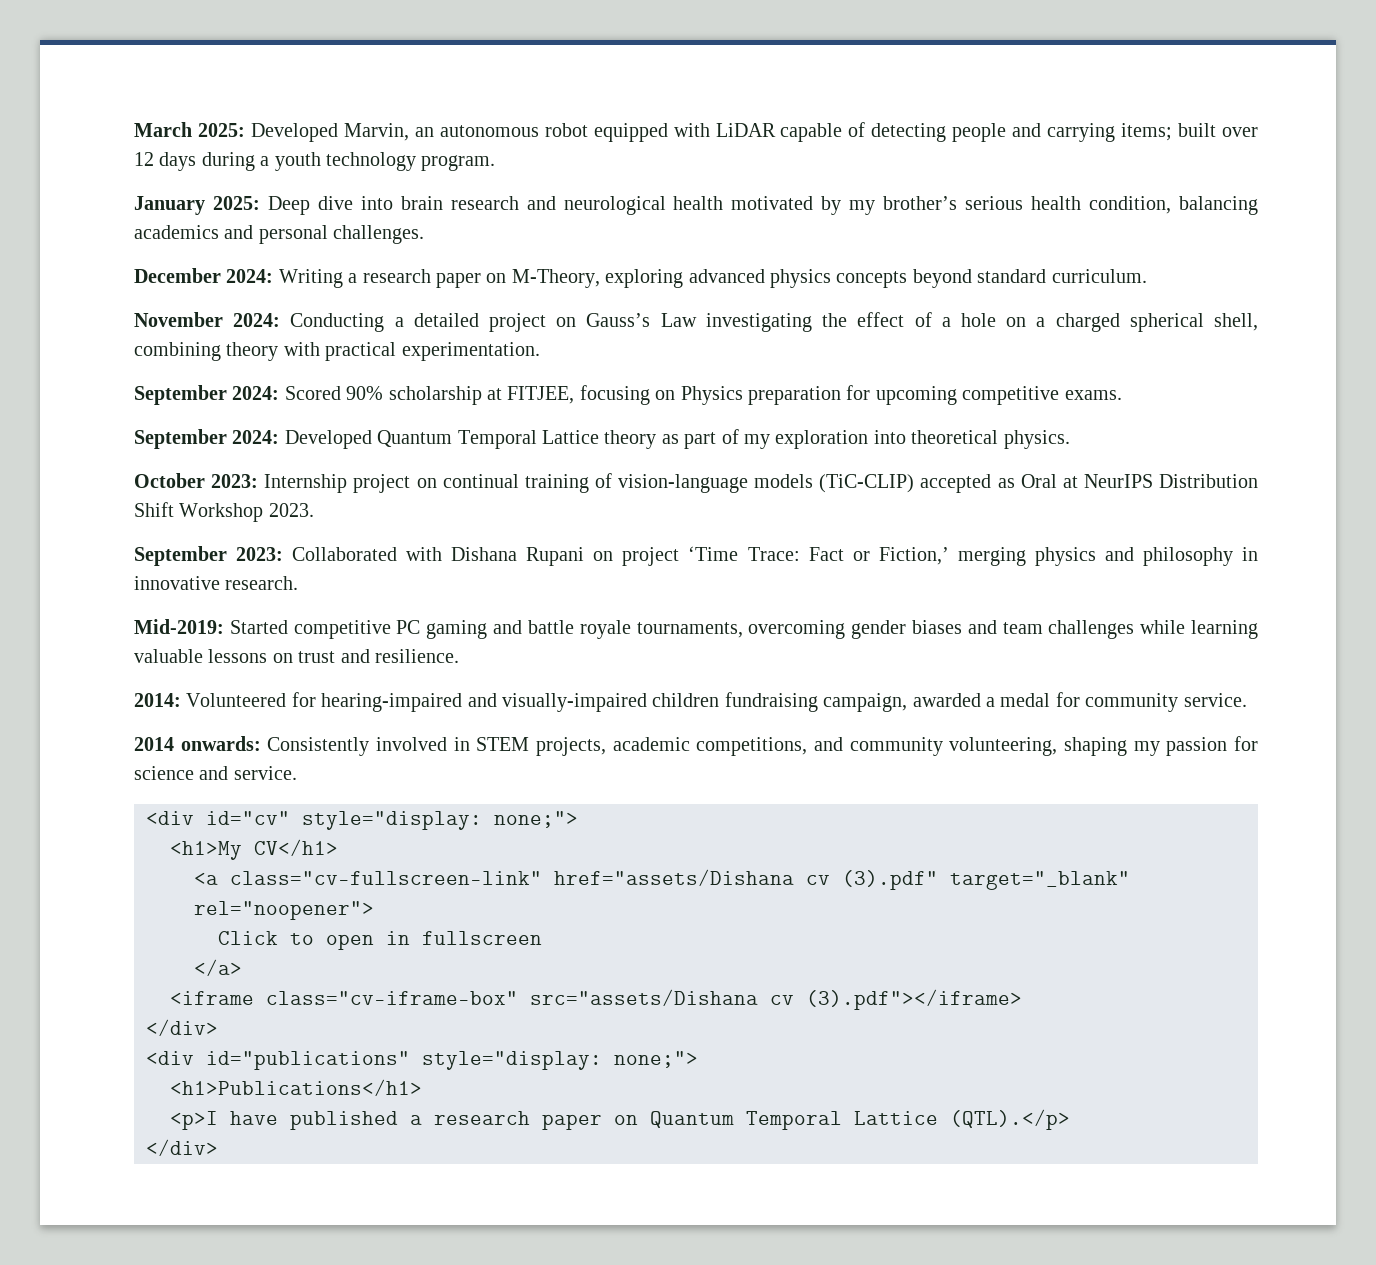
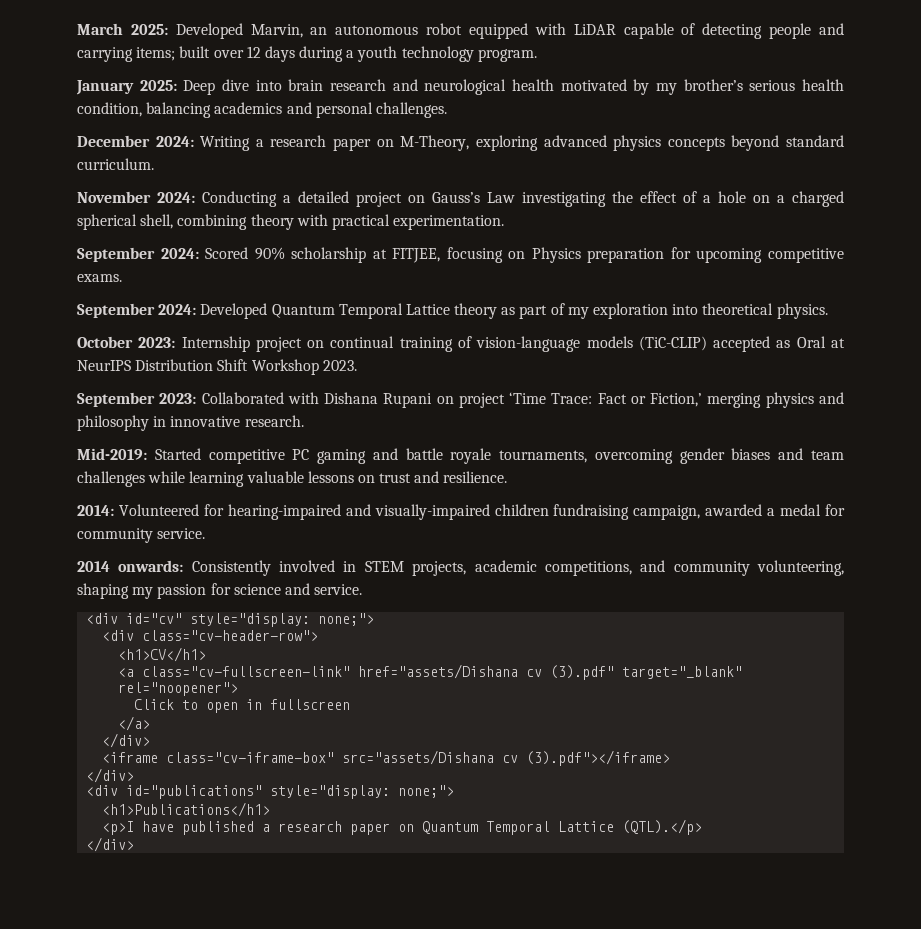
- <h1>My CV</h1>
+ <div class="cv-header-row">
+ <h1>CV</h1>
  </a>
+ </div>

